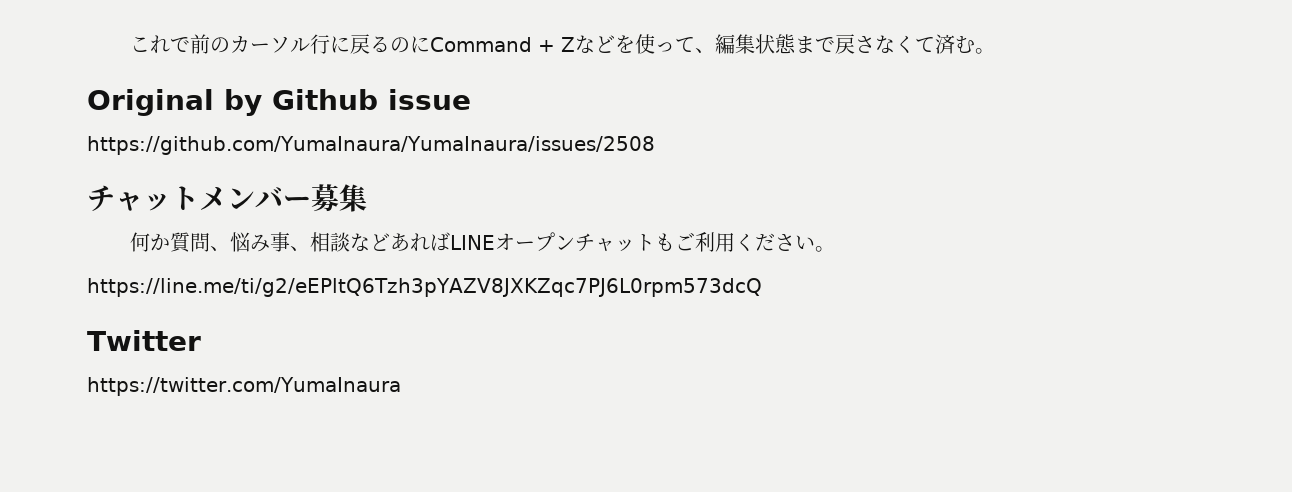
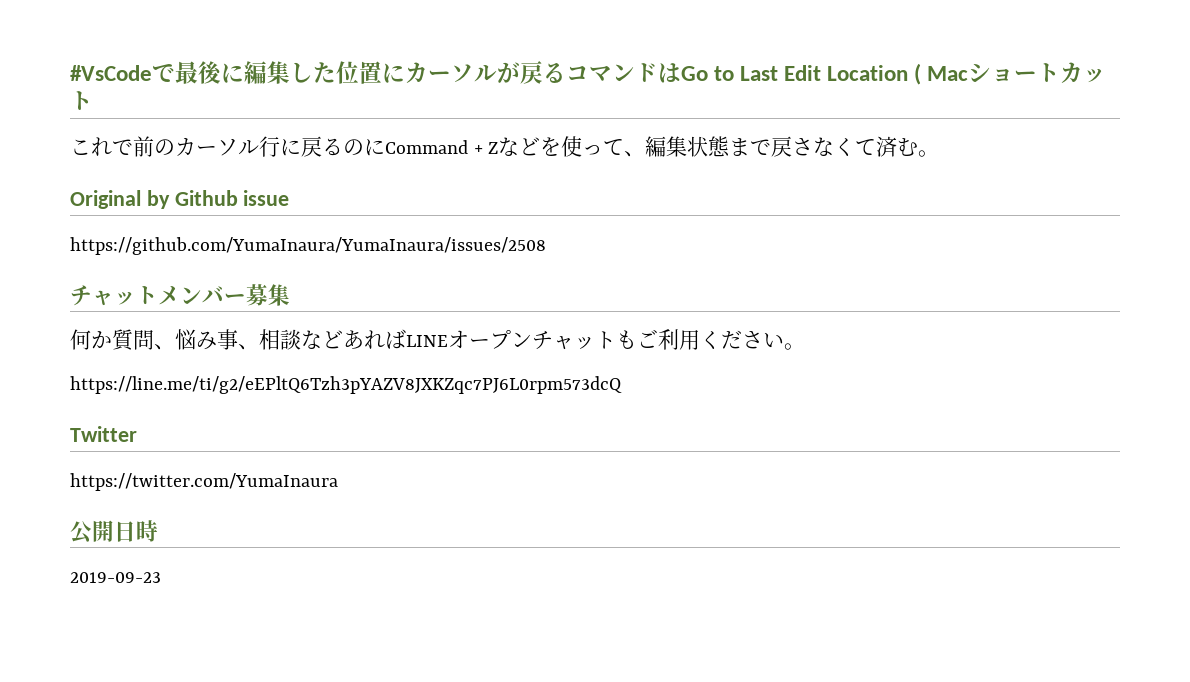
+ #VsCodeで最後に編集した位置にカーソルが戻るコマンドはGo to Last Edit Location ( Macショートカット
+ 公開日時
+ 2019-09-23

